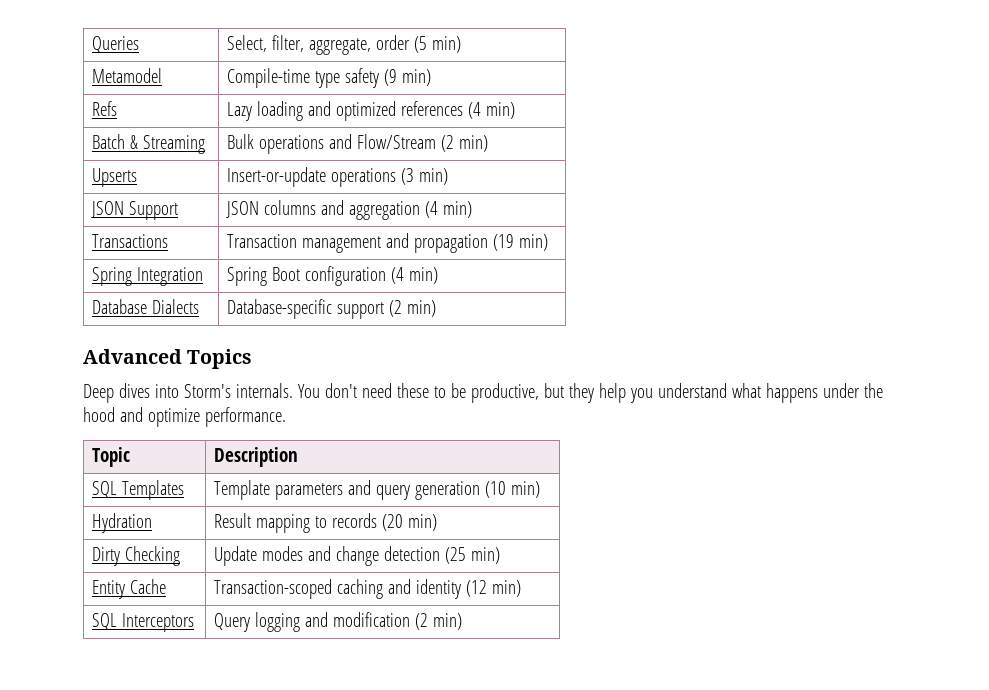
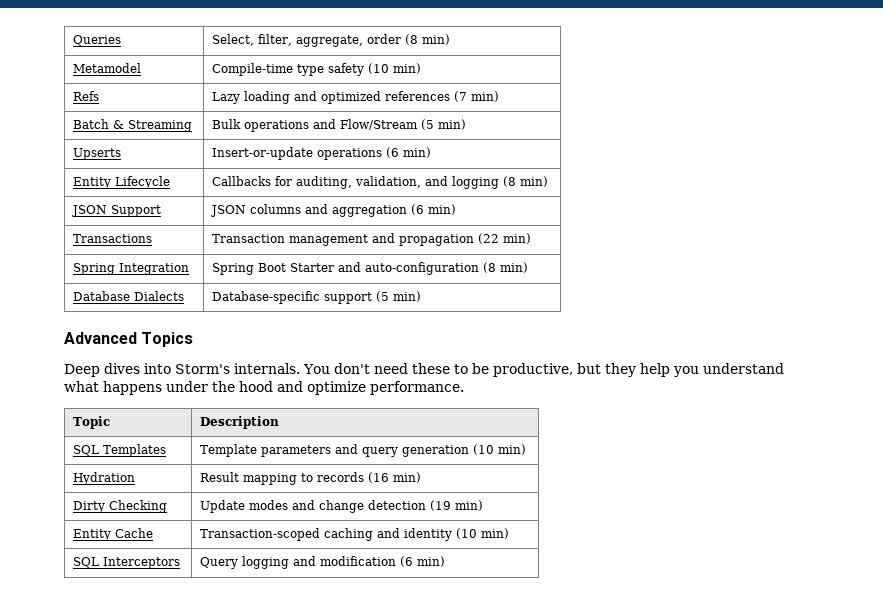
- Queries | Select, filter, aggregate, order (5 min)
+ Queries | Select, filter, aggregate, order (8 min)
- Metamodel | Compile-time type safety (9 min)
+ Metamodel | Compile-time type safety (10 min)
- Refs | Lazy loading and optimized references (4 min)
+ Refs | Lazy loading and optimized references (7 min)
- Batch & Streaming | Bulk operations and Flow/Stream (2 min)
+ Batch & Streaming | Bulk operations and Flow/Stream (5 min)
- Upserts | Insert-or-update operations (3 min)
+ Upserts | Insert-or-update operations (6 min)
+ Entity Lifecycle | Callbacks for auditing, validation, and logging (8 min)
- JSON Support | JSON columns and aggregation (4 min)
+ JSON Support | JSON columns and aggregation (6 min)
- Transactions | Transaction management and propagation (19 min)
+ Transactions | Transaction management and propagation (22 min)
- Spring Integration | Spring Boot configuration (4 min)
+ Spring Integration | Spring Boot Starter and auto-configuration (8 min)
- Database Dialects | Database-specific support (2 min)
+ Database Dialects | Database-specific support (5 min)
- Hydration | Result mapping to records (20 min)
+ Hydration | Result mapping to records (16 min)
- Dirty Checking | Update modes and change detection (25 min)
+ Dirty Checking | Update modes and change detection (19 min)
- Entity Cache | Transaction-scoped caching and identity (12 min)
+ Entity Cache | Transaction-scoped caching and identity (10 min)
- SQL Interceptors | Query logging and modification (2 min)
+ SQL Interceptors | Query logging and modification (6 min)

